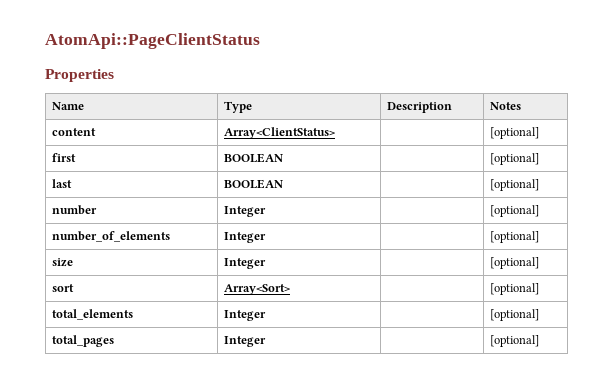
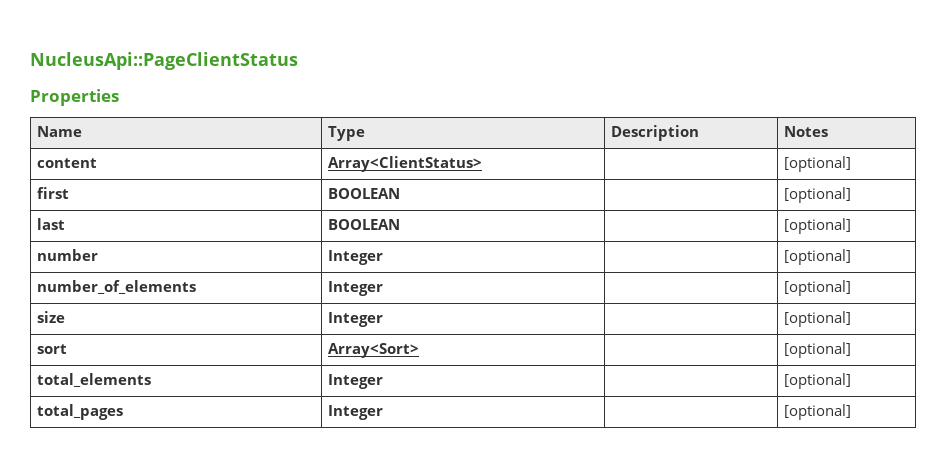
- AtomApi::PageClientStatus
+ NucleusApi::PageClientStatus

